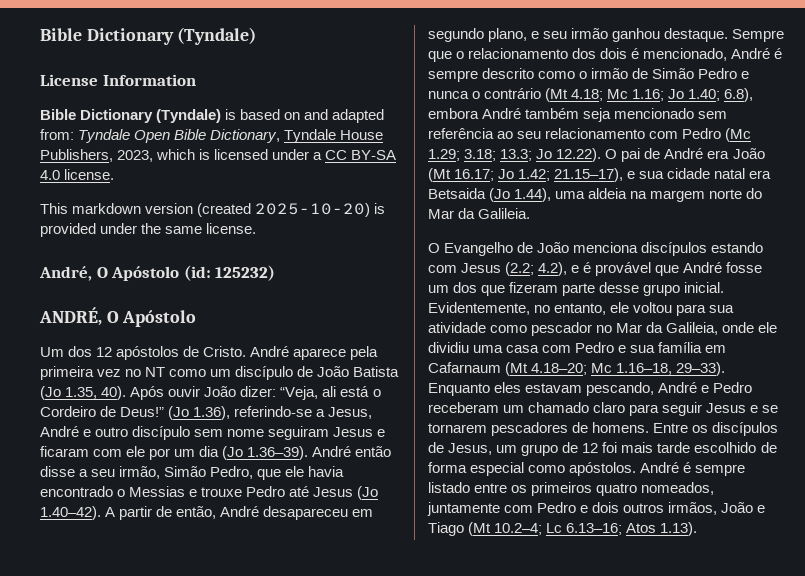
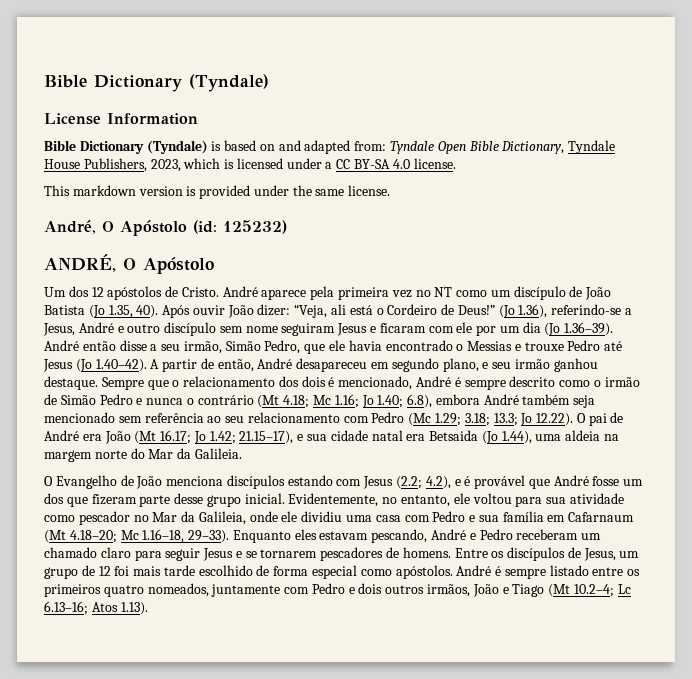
- This markdown version (created 2025-10-20) is provided under the same license.
+ This markdown version is provided under the same license.

